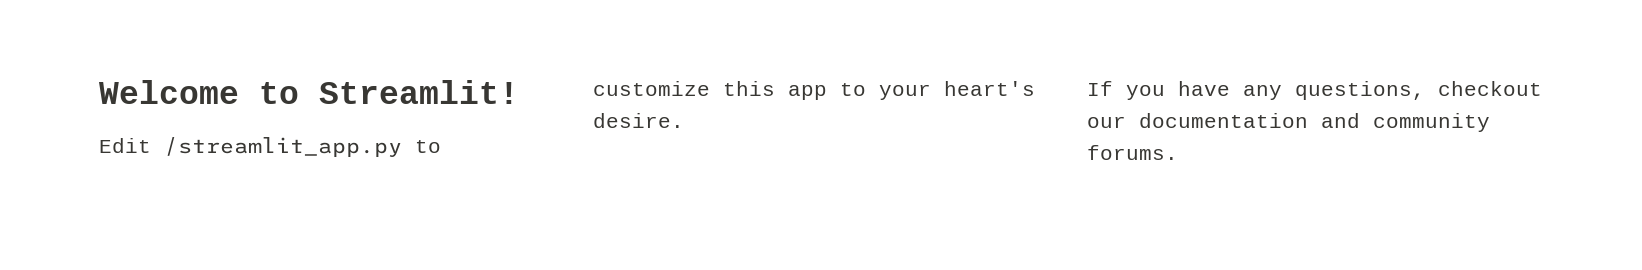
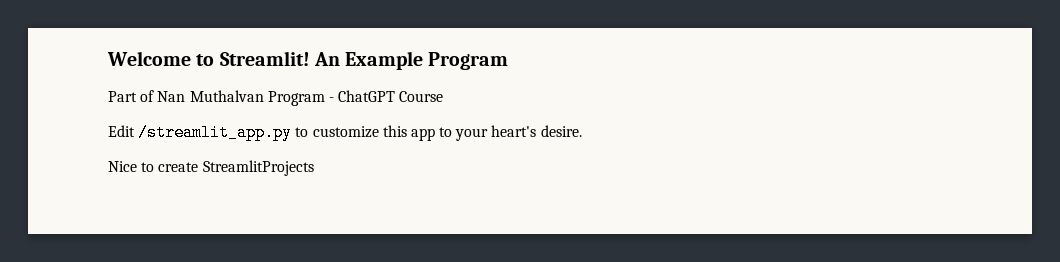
+ An Example Program
+ Part of Nan Muthalvan Program - ChatGPT Course
- If you have any questions, checkout our documentation and community forums.
+ Nice to create StreamlitProjects

